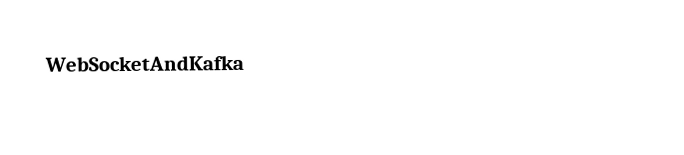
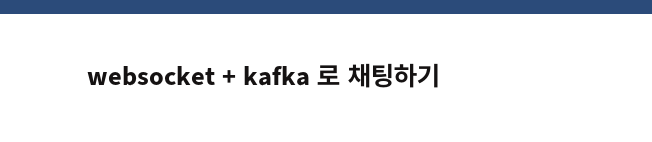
- WebSocketAndKafka
+ websocket + kafka 로 채팅하기

